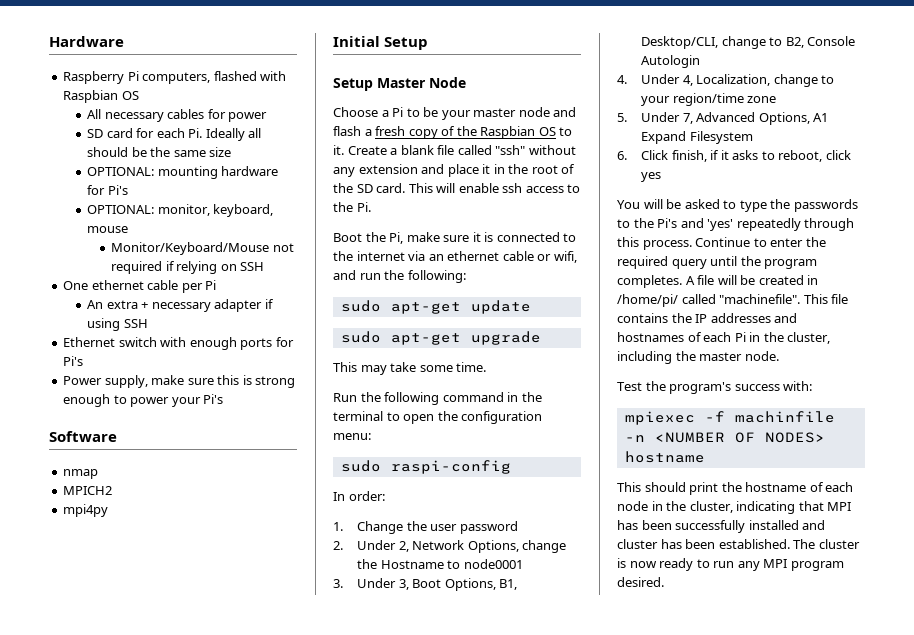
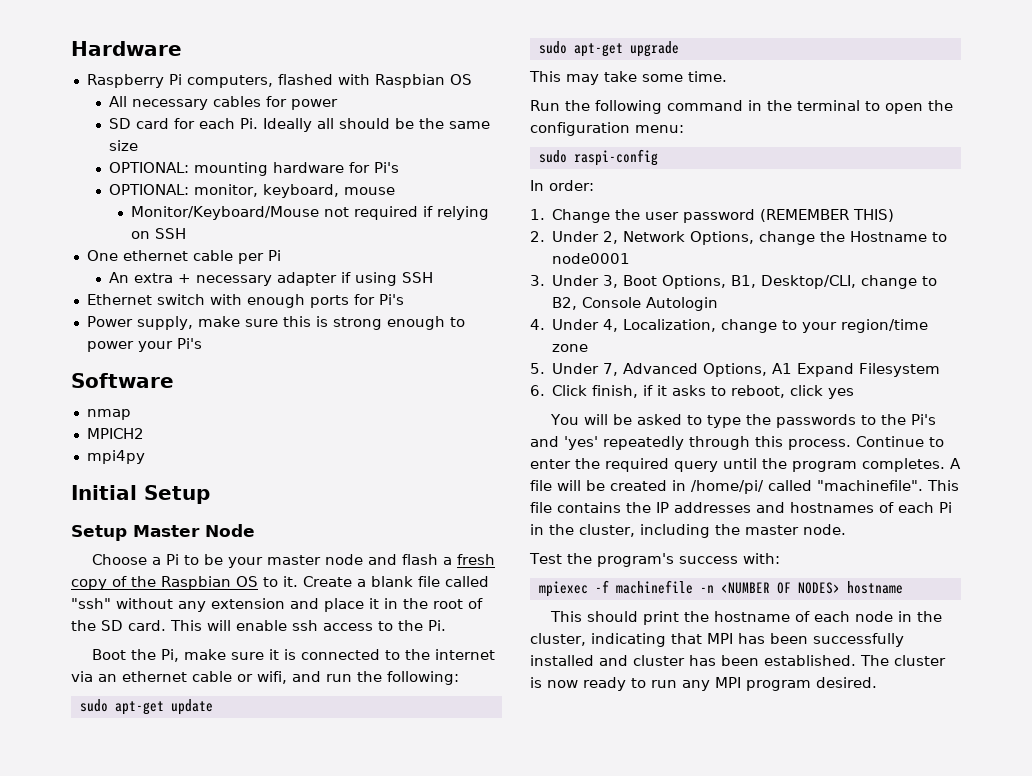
- 1. Change the user password
+ 1. Change the user password (REMEMBER THIS)
- mpiexec -f machinfile -n <NUMBER OF NODES> hostname
+ mpiexec -f machinefile -n <NUMBER OF NODES> hostname

